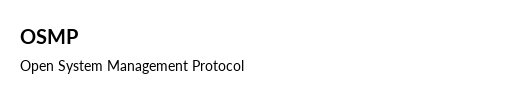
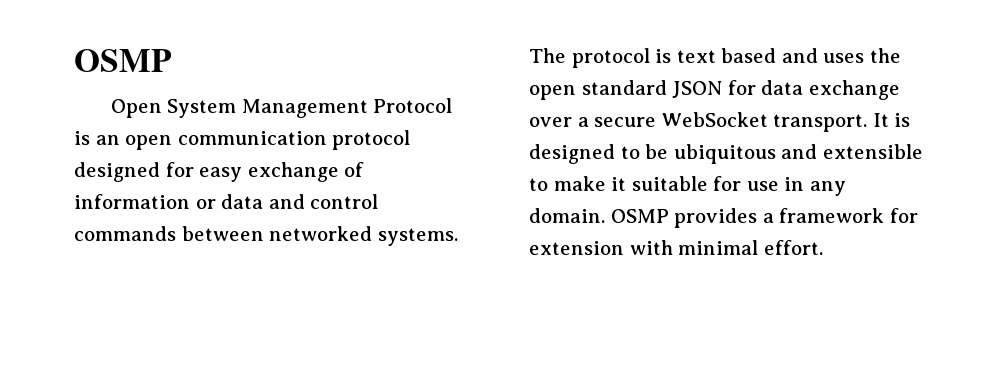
- Open System Management Protocol
+ Open System Management Protocol is an open communication protocol designed for easy exchange of information or data and control commands between networked systems. The protocol is text based and uses the open standard JSON for data exchange over a secure WebSocket transport. It is designed to be ubiquitous and extensible to make it suitable for use in any domain. OSMP provides a framework for extension with minimal effort.

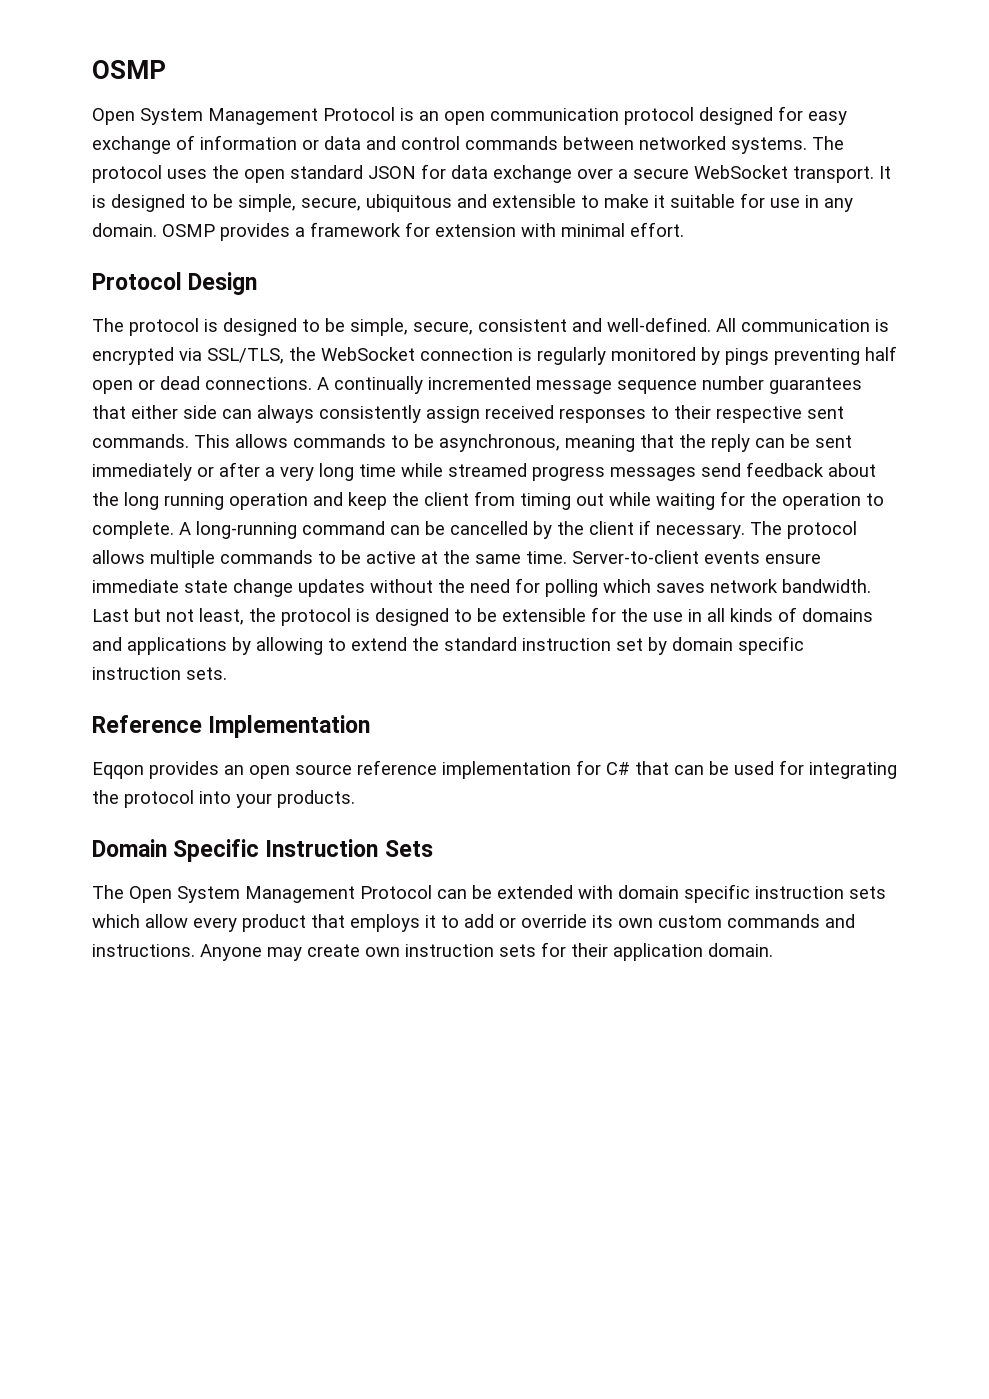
- The protocol is text based and uses the open standard JSON for data exchange over a secure WebSocket transport.
+ The protocol uses the open standard JSON for data exchange over a secure WebSocket transport.
- It is designed to be ubiquitous and extensible to make it suitable for use in any domain.
+ It is designed to be simple, secure, ubiquitous and extensible to make it suitable for use in any domain.
+ Protocol Design
+ The protocol is designed to be simple, secure, consistent and well-defined. All communication is encrypted via SSL/TLS, the WebSocket connection is regularly monitored by pings preventing half open or dead connections. A continually incremented message sequence number guarantees that either side can always consistently assign received responses to their respective sent commands. This allows commands to be asynchronous, meaning that the reply can be sent immediately or after a very long time while streamed progress messages send feedback about the long running operation and keep the client from timing out while waiting for the operation to complete. A long-running command can be cancelled by the client if necessary. The protocol allows multiple commands to be active at the same time. Server-to-client events ensure immediate state change updates without the need for polling which saves network bandwidth. Last but not least, the protocol is designed to be extensible for the use in all kinds of domains and applications by allowing to extend the standard instruction set by domain specific instruction sets.
+ Reference Implementation
+ Eqqon provides an open source reference implementation for C# that can be used for integrating the protocol into your products.
+ Domain Specific Instruction Sets
+ The Open System Management Protocol can be extended with domain specific instruction sets which allow every product that employs it to add or override its own custom commands and instructions. Anyone may create own instruction sets for their application domain.

